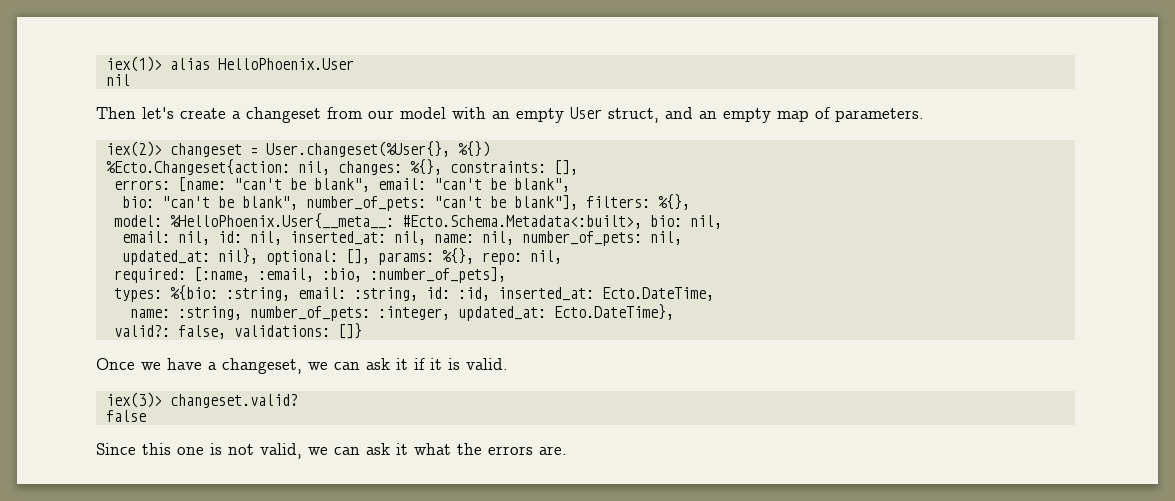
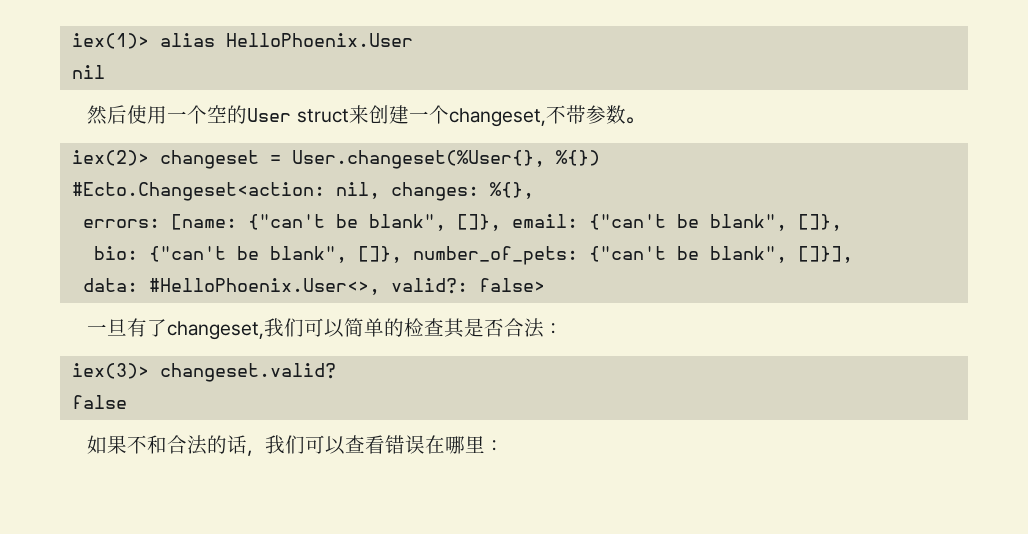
- Then let's create a changeset from our model with an empty User struct, and an empty map of parameters.
+ 然后使用一个空的User struct来创建一个changeset,不带参数。
- %Ecto.Changeset{action: nil, changes: %{}, constraints: [],
+ #Ecto.Changeset<action: nil, changes: %{},
- errors: [name: "can't be blank", email: "can't be blank",
- bio: "can't be blank", number_of_pets: "can't be blank"], filters: %{},
- model: %HelloPhoenix.User{__meta__: #Ecto.Schema.Metadata<:built>, bio: nil,
- email: nil, id: nil, inserted_at: nil, name: nil, number_of_pets: nil,
- updated_at: nil}, optional: [], params: %{}, repo: nil,
- required: [:name, :email, :bio, :number_of_pets],
- types: %{bio: :string, email: :string, id: :id, inserted_at: Ecto.DateTime,
- name: :string, number_of_pets: :integer, updated_at: Ecto.DateTime},
- valid?: false, validations: []}
- Once we have a changeset, we can ask it if it is valid.
+ errors: [name: {"can't be blank", []}, email: {"can't be blank", []},
+ bio: {"can't be blank", []}, number_of_pets: {"can't be blank", []}],
+ data: #HelloPhoenix.User<>, valid?: false>
+ 一旦有了changeset,我们可以简单的检查其是否合法：
  iex(3)> changeset.valid?
  false
- Since this one is not valid, we can ask it what the errors are.
+ 如果不和合法的话，我们可以查看错误在哪里：

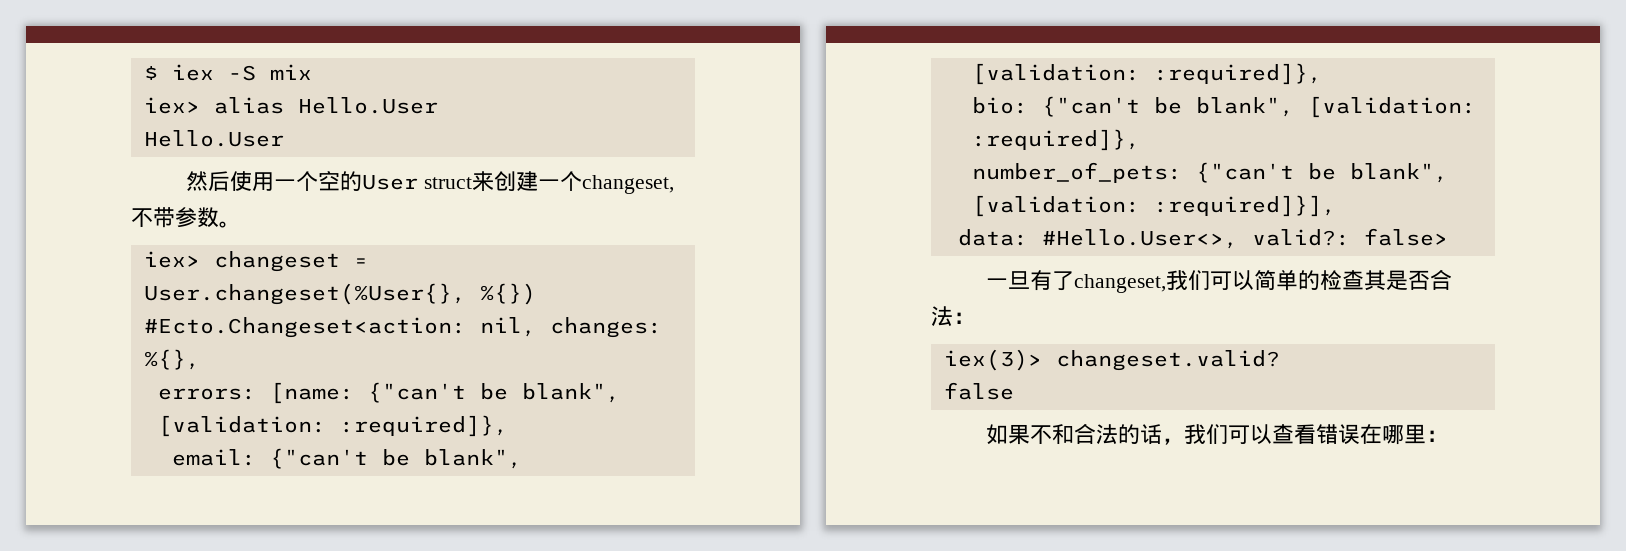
- iex(1)> alias HelloPhoenix.User
- nil
+ $ iex -S mix
+ iex> alias Hello.User
+ Hello.User
- iex(2)> changeset = User.changeset(%User{}, %{})
+ iex> changeset = User.changeset(%User{}, %{})
- errors: [name: {"can't be blank", []}, email: {"can't be blank", []},
+ errors: [name: {"can't be blank", [validation: :required]},
+ email: {"can't be blank", [validation: :required]},
- bio: {"can't be blank", []}, number_of_pets: {"can't be blank", []}],
+ bio: {"can't be blank", [validation: :required]},
+ number_of_pets: {"can't be blank", [validation: :required]}],
- data: #HelloPhoenix.User<>, valid?: false>
+ data: #Hello.User<>, valid?: false>

